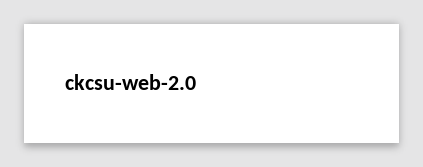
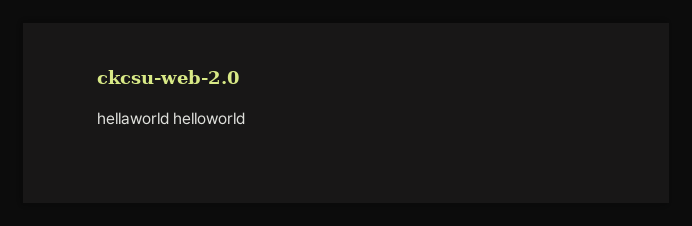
+ hellaworld helloworld

